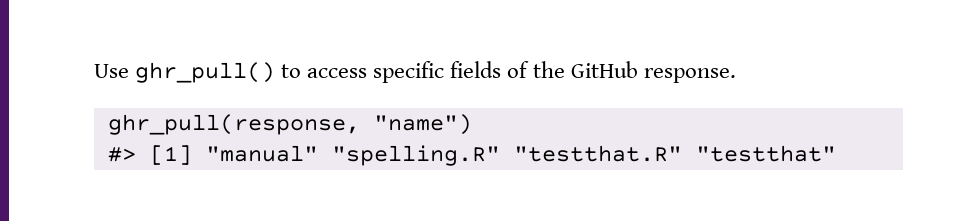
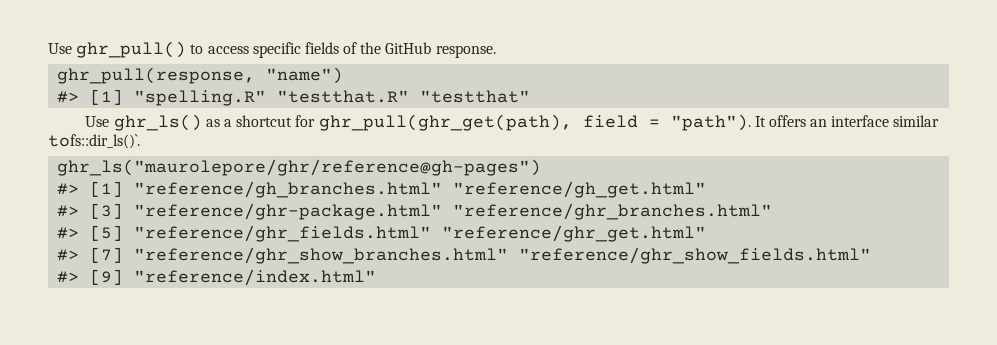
- #> [1] "manual" "spelling.R" "testthat.R" "testthat"
+ #> [1] "spelling.R" "testthat.R" "testthat"
+ Use ghr_ls() as a shortcut for ghr_pull(ghr_get(path), field = "path"). It offers an interface similar tofs::dir_ls()`.
+ ghr_ls("maurolepore/ghr/reference@gh-pages")
+ #> [1] "reference/gh_branches.html" "reference/gh_get.html"
+ #> [3] "reference/ghr-package.html" "reference/ghr_branches.html"
+ #> [5] "reference/ghr_fields.html" "reference/ghr_get.html"
+ #> [7] "reference/ghr_show_branches.html" "reference/ghr_show_fields.html"
+ #> [9] "reference/index.html"

